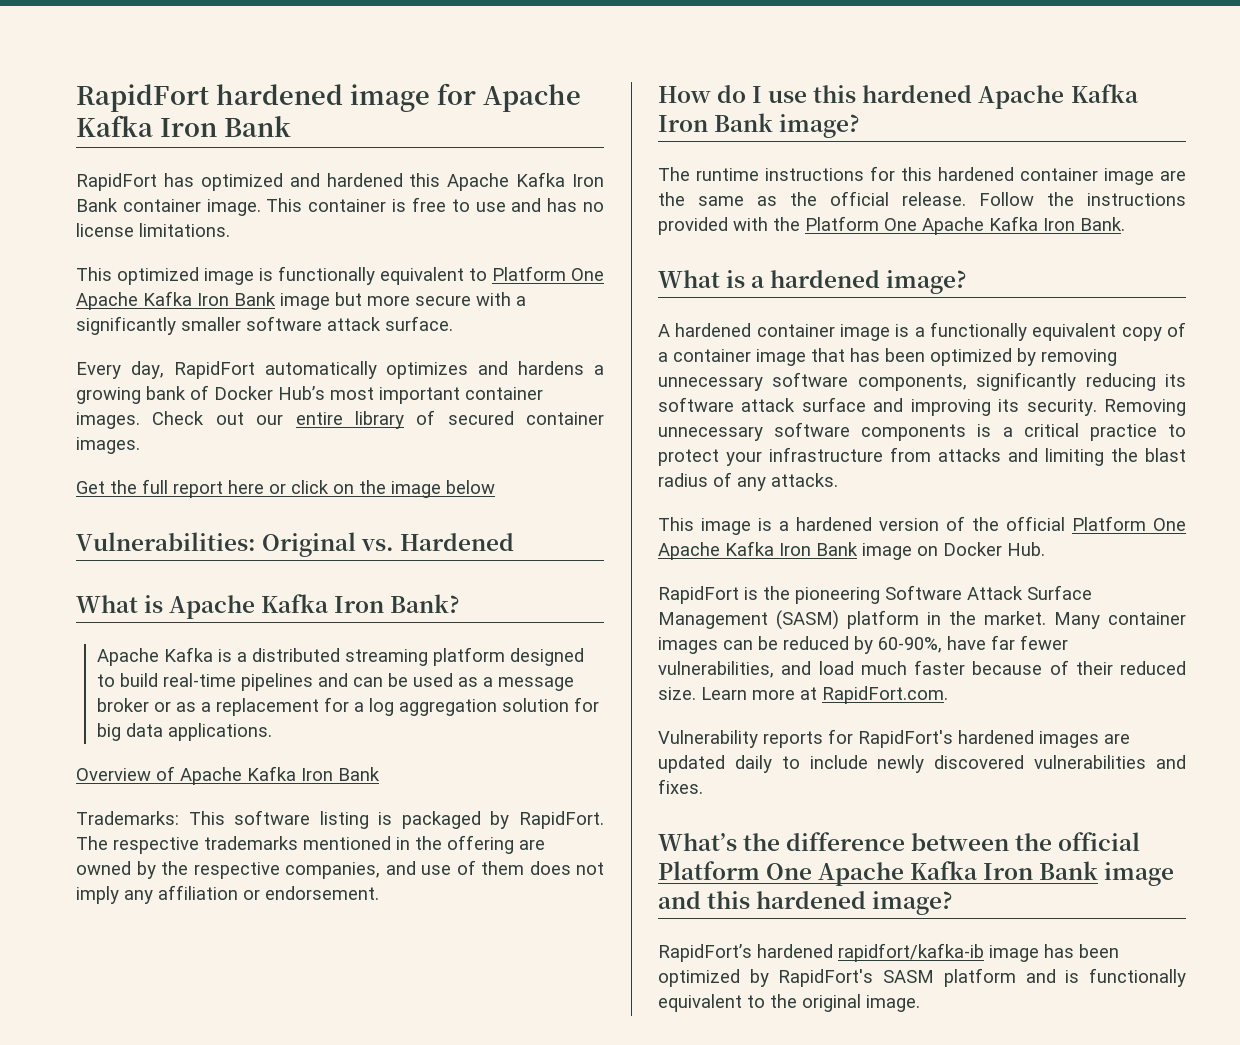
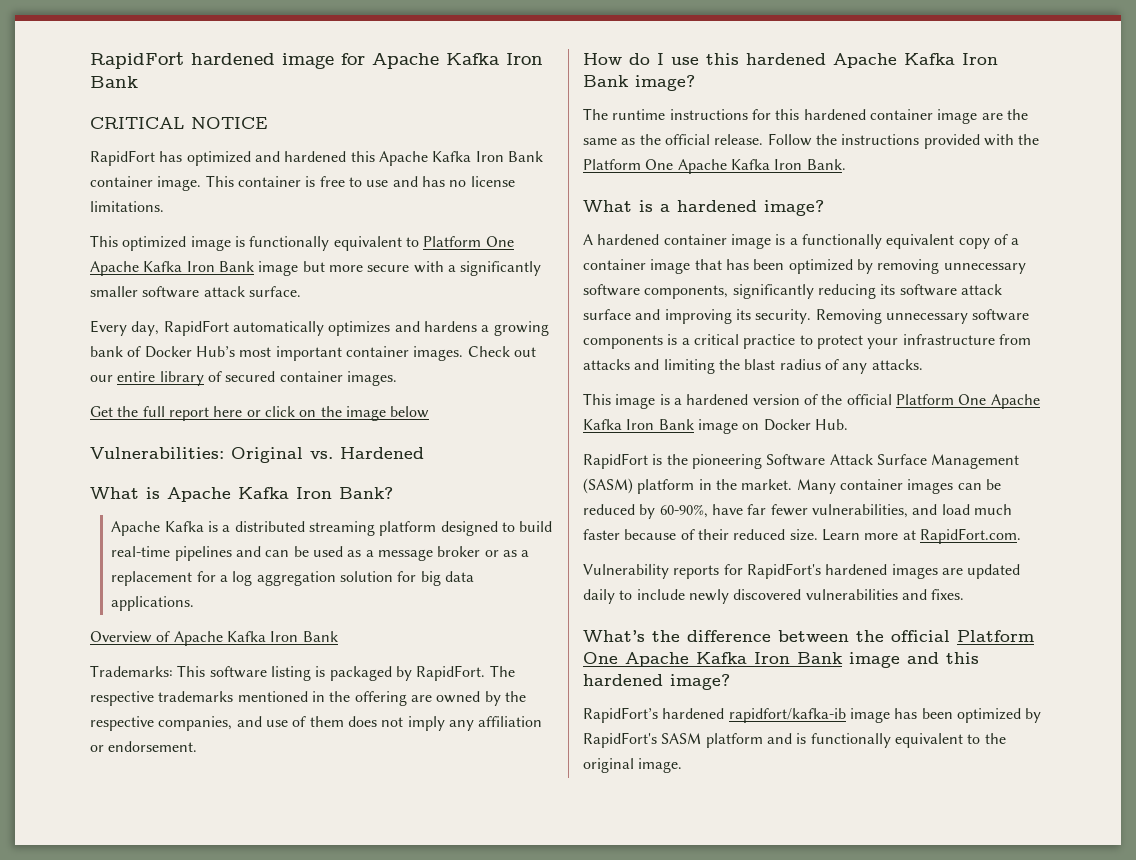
+ CRITICAL NOTICE

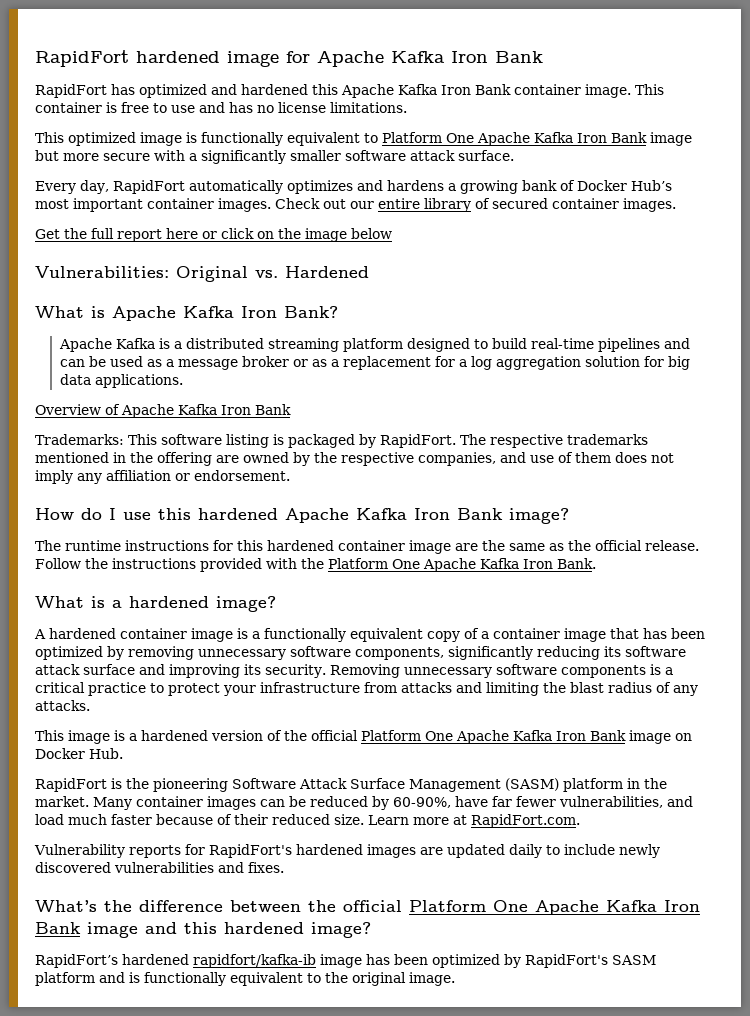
- CRITICAL NOTICE

